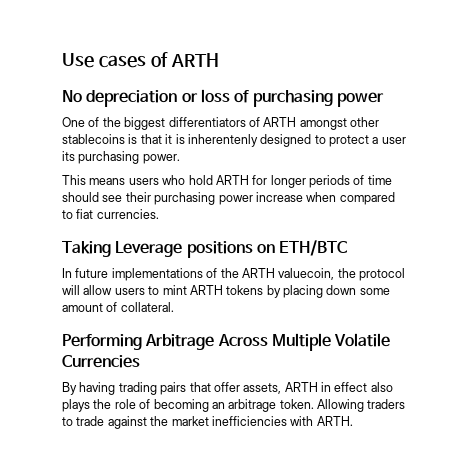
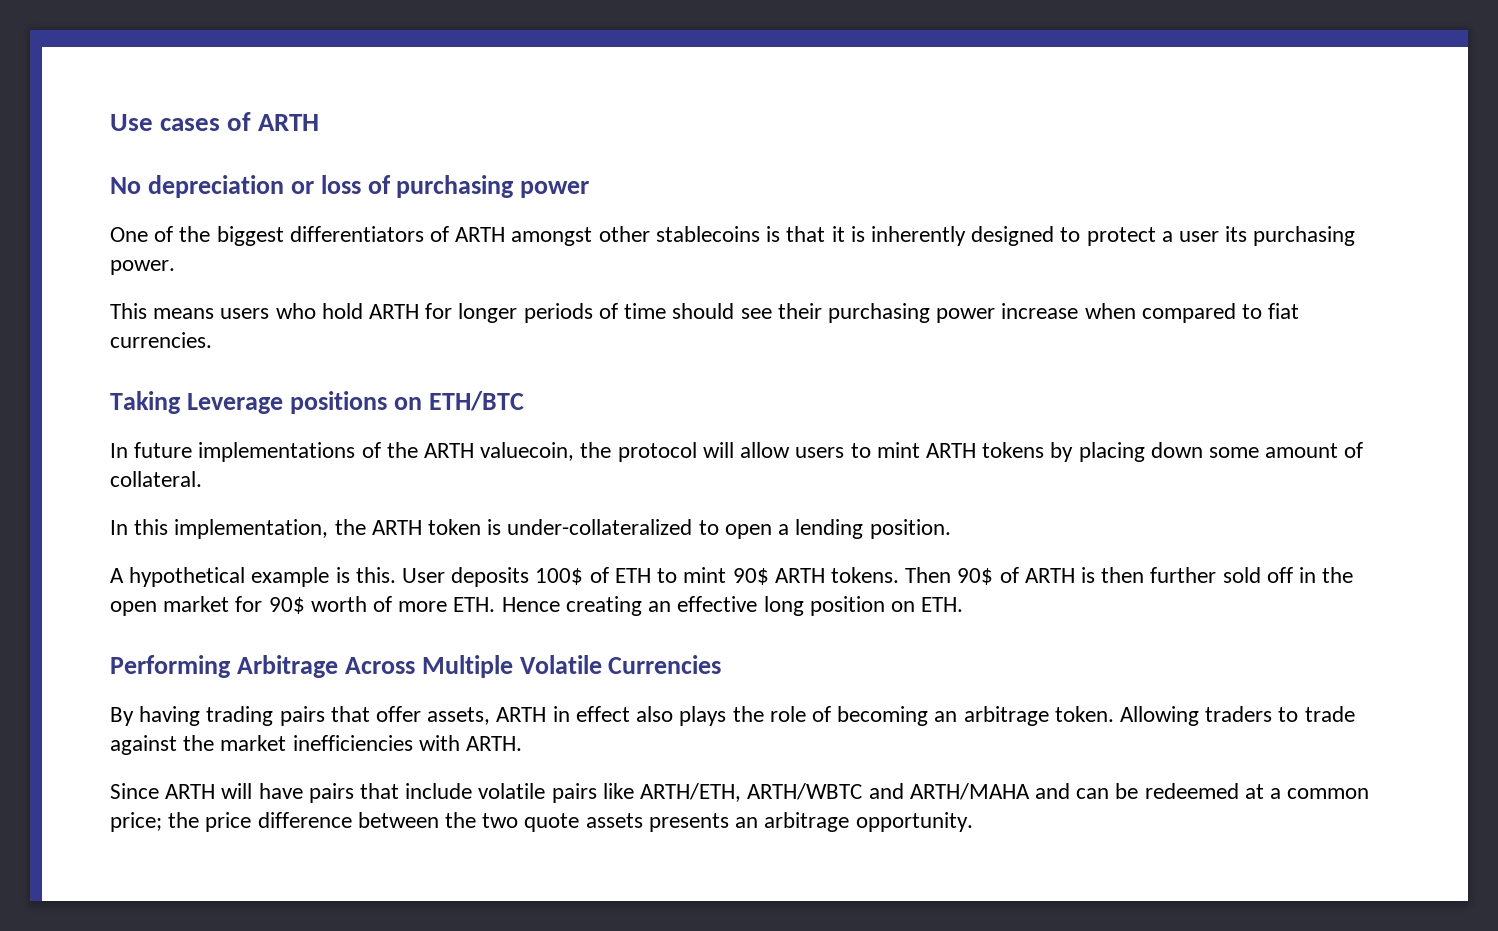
- One of the biggest differentiators of ARTH amongst other stablecoins is that it is inherentenly designed to protect a user its purchasing power.
+ One of the biggest differentiators of ARTH amongst other stablecoins is that it is inherently designed to protect a user its purchasing power.
+ In this implementation, the ARTH token is under-collateralized to open a lending position.
+ A hypothetical example is this. User deposits 100$ of ETH to mint 90$ ARTH tokens. Then 90$ of ARTH is then further sold off in the open market for 90$ worth of more ETH. Hence creating an effective long position on ETH.
+ Since ARTH will have pairs that include volatile pairs like ARTH/ETH, ARTH/WBTC and ARTH/MAHA and can be redeemed at a common price; the price difference between the two quote assets presents an arbitrage opportunity.

